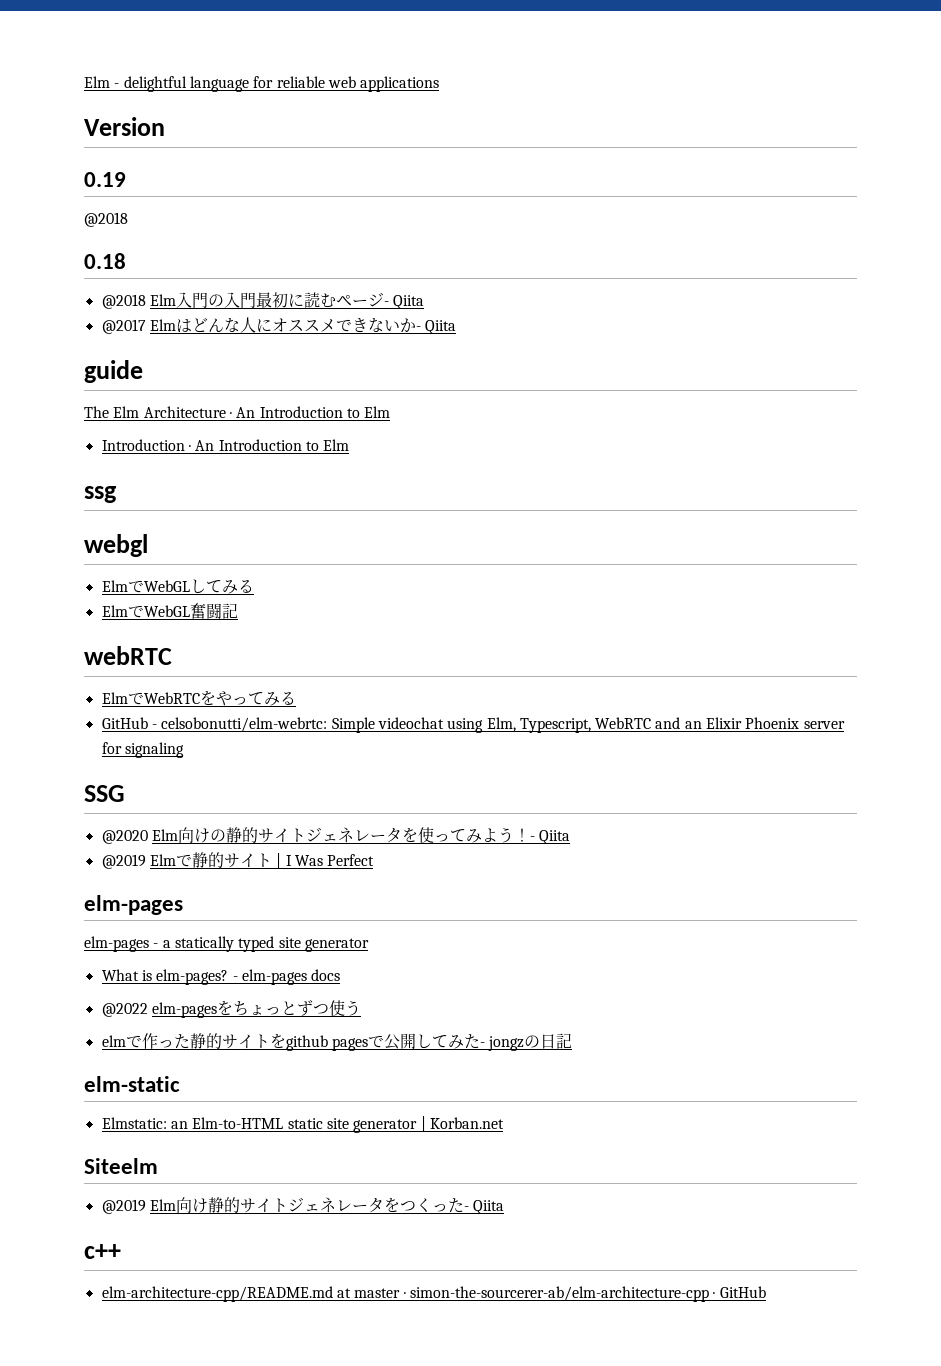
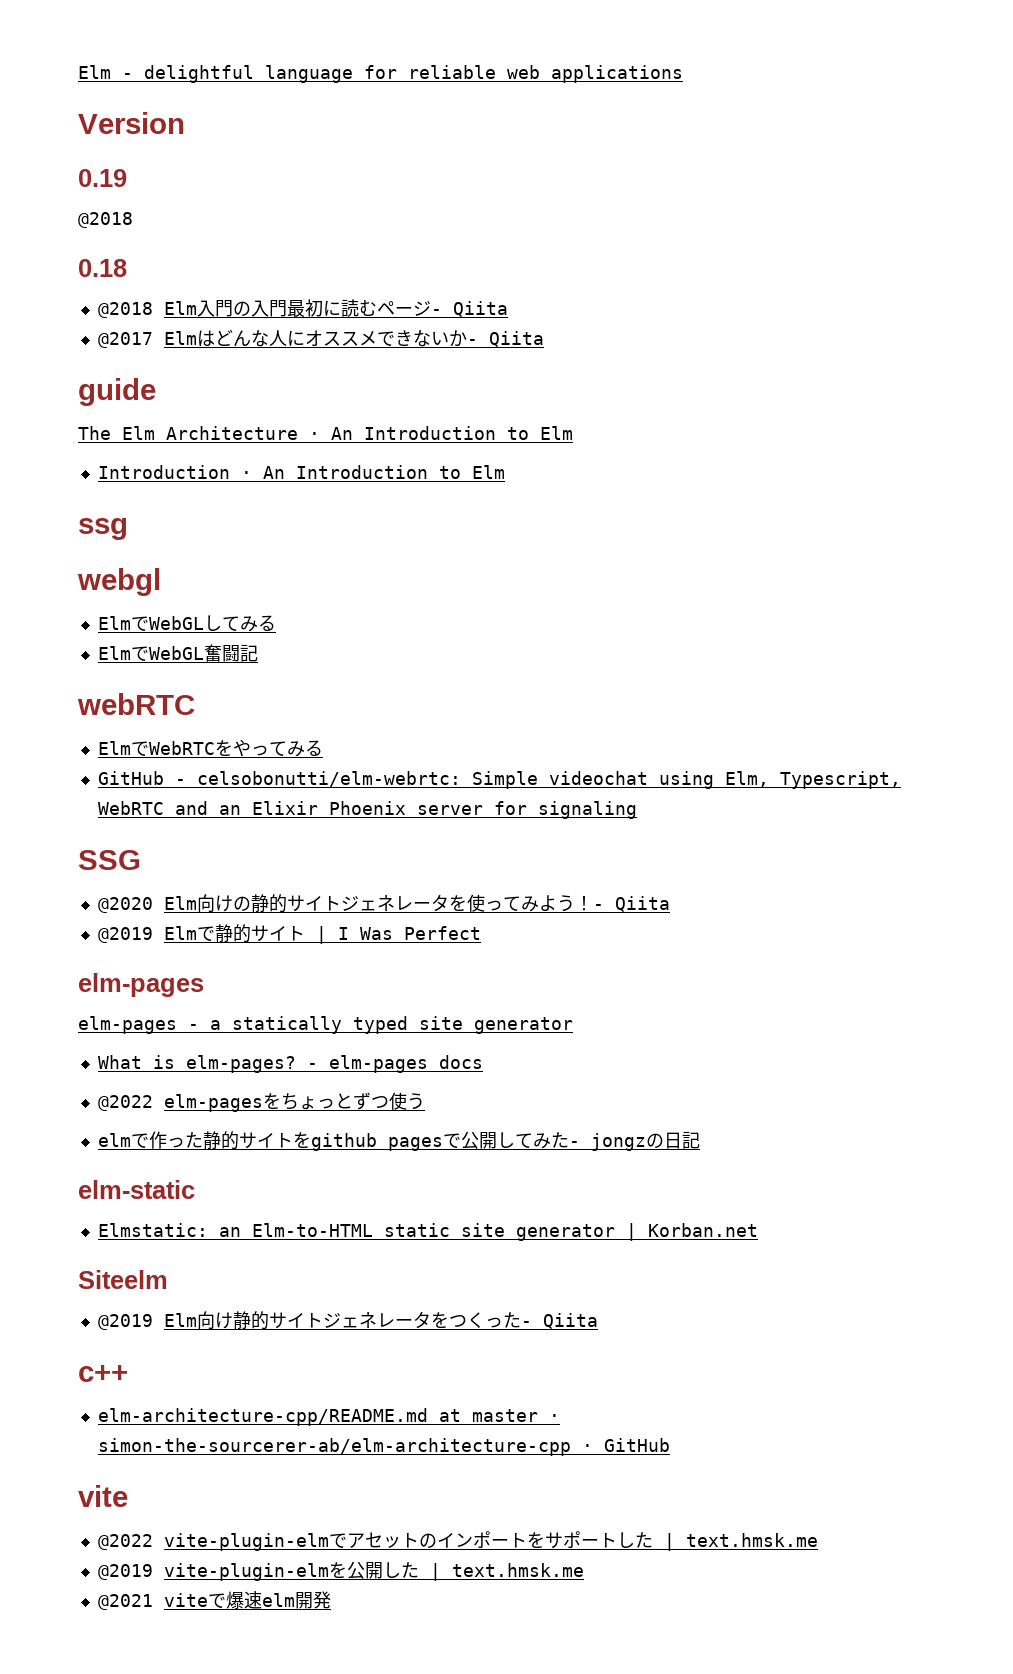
  elm-architecture-cpp/README.md at master · simon-the-sourcerer-ab/elm-architecture-cpp · GitHub
+ vite
+ @2022 vite-plugin-elmでアセットのインポートをサポートした | text.hmsk.me
+ @2019 vite-plugin-elmを公開した | text.hmsk.me
+ @2021 viteで爆速elm開発

